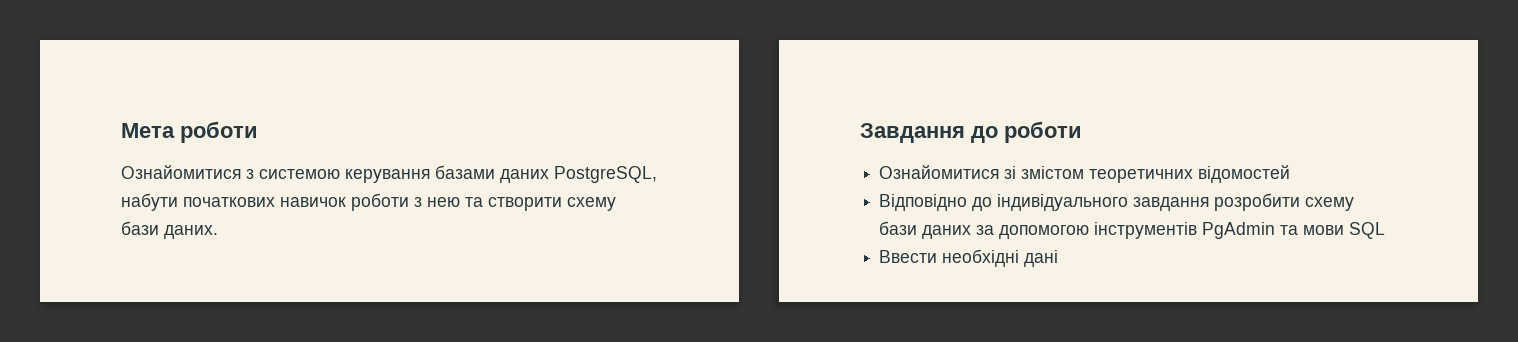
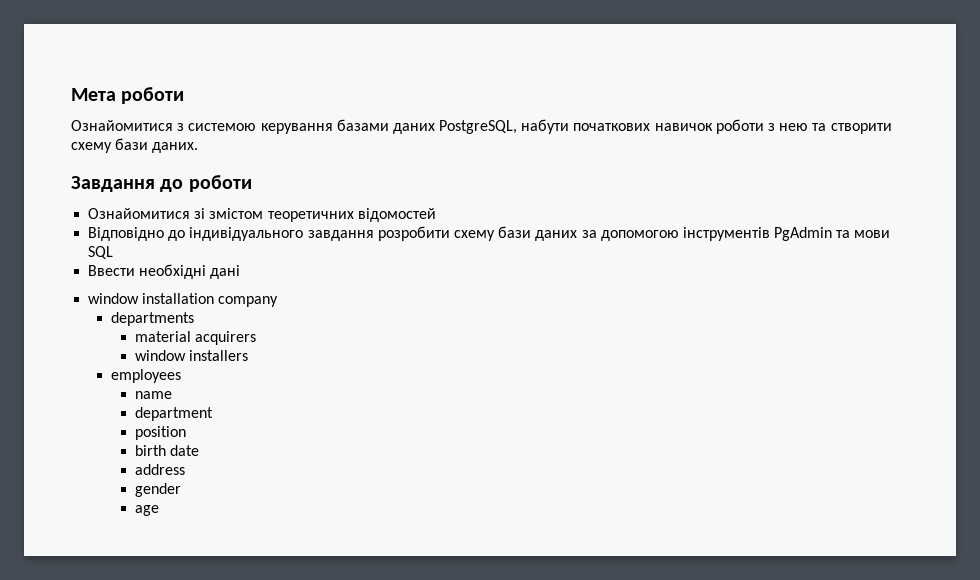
+ window installation company
+ departments
+ material acquirers
+ window installers
+ employees
+ name
+ department
+ position
+ birth date
+ address
+ gender
+ age

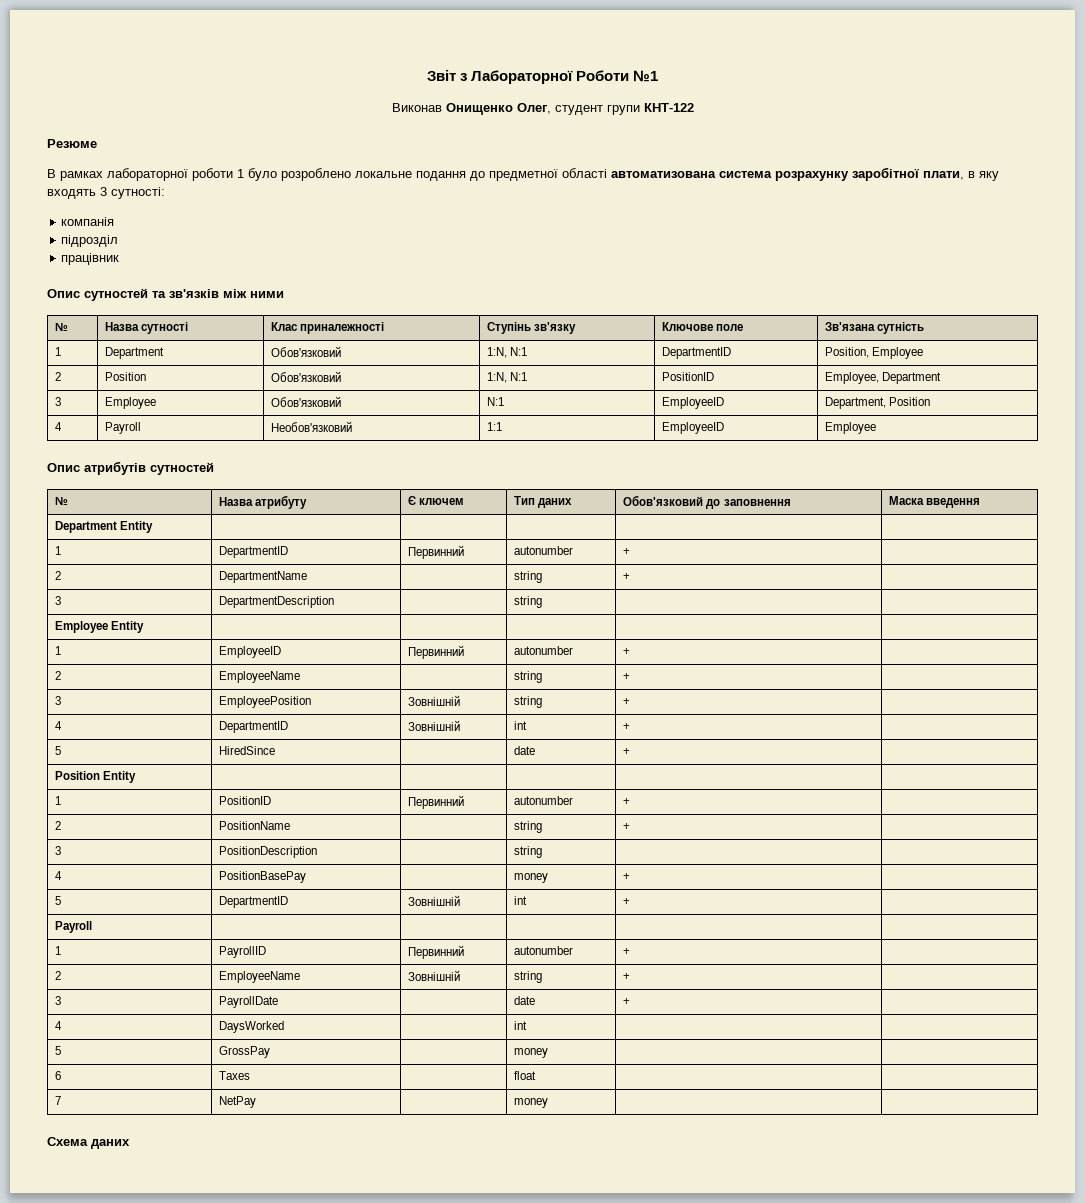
- Мета роботи
- Ознайомитися з системою керування базами даних PostgreSQL, набути початкових навичок роботи з нею та створити схему бази даних.
- Завдання до роботи
- Ознайомитися зі змістом теоретичних відомостей
- Відповідно до індивідуального завдання розробити схему бази даних за допомогою інструментів PgAdmin та мови SQL
- Ввести необхідні дані
- window installation company
- departments
- material acquirers
- window installers
- employees
- name
- department
- position
- birth date
- address
- gender
- age
+ Звіт з Лабораторної Роботи №1
+ Виконав Онищенко Олег, студент групи КНТ-122
+ Резюме
+ В рамках лабораторної роботи 1 було розроблено локальне подання до предметної області автоматизована система розрахунку заробітної плати, в яку входять 3 сутності:
+ компанія
+ підрозділ
+ працівник
+ Опис сутностей та зв'язків між ними
+ № | Назва сутності | Клас приналежності | Ступінь зв'язку | Ключове поле | Зв'язана сутність
+ 1 | Department | Обов'язковий | 1:N, N:1 | DepartmentID | Position, Employee
+ 2 | Position | Обов'язковий | 1:N, N:1 | PositionID | Employee, Department
+ 3 | Employee | Обов'язковий | N:1 | EmployeeID | Department, Position
+ 4 | Payroll | Необов'язковий | 1:1 | EmployeeID | Employee
+ Опис атрибутів сутностей
+ № | Назва атрибуту | Є ключем | Тип даних | Обов'язковий до заповнення | Маска введення
+ Department Entity | | | | |
+ 1 | DepartmentID | Первинний | autonumber | + |
+ 2 | DepartmentName | | string | + |
+ 3 | DepartmentDescription | | string | |
+ Employee Entity | | | | |
+ 1 | EmployeeID | Первинний | autonumber | + |
+ 2 | EmployeeName | | string | + |
+ 3 | EmployeePosition | Зовнішній | string | + |
+ 4 | DepartmentID | Зовнішній | int | + |
+ 5 | HiredSince | | date | + |
+ Position Entity | | | | |
+ 1 | PositionID | Первинний | autonumber | + |
+ 2 | PositionName | | string | + |
+ 3 | PositionDescription | | string | |
+ 4 | PositionBasePay | | money | + |
+ 5 | DepartmentID | Зовнішній | int | + |
+ Payroll | | | | |
+ 1 | PayrollID | Первинний | autonumber | + |
+ 2 | EmployeeName | Зовнішній | string | + |
+ 3 | PayrollDate | | date | + |
+ 4 | DaysWorked | | int | |
+ 5 | GrossPay | | money | |
+ 6 | Taxes | | float | |
+ 7 | NetPay | | money | |
+ Схема даних

